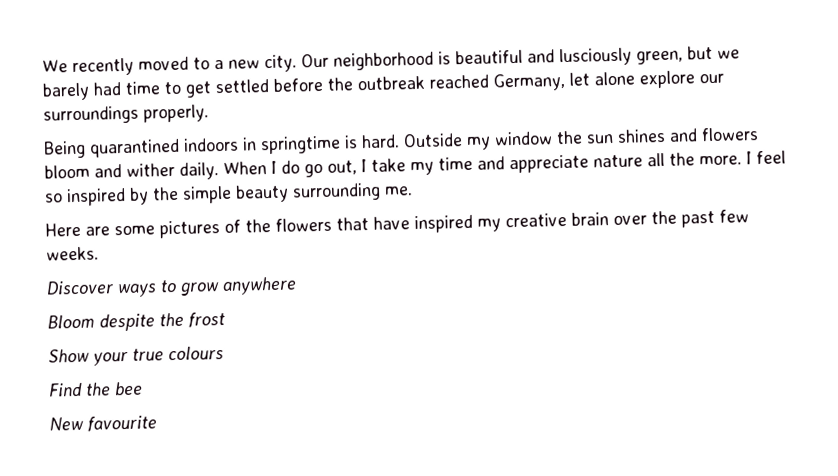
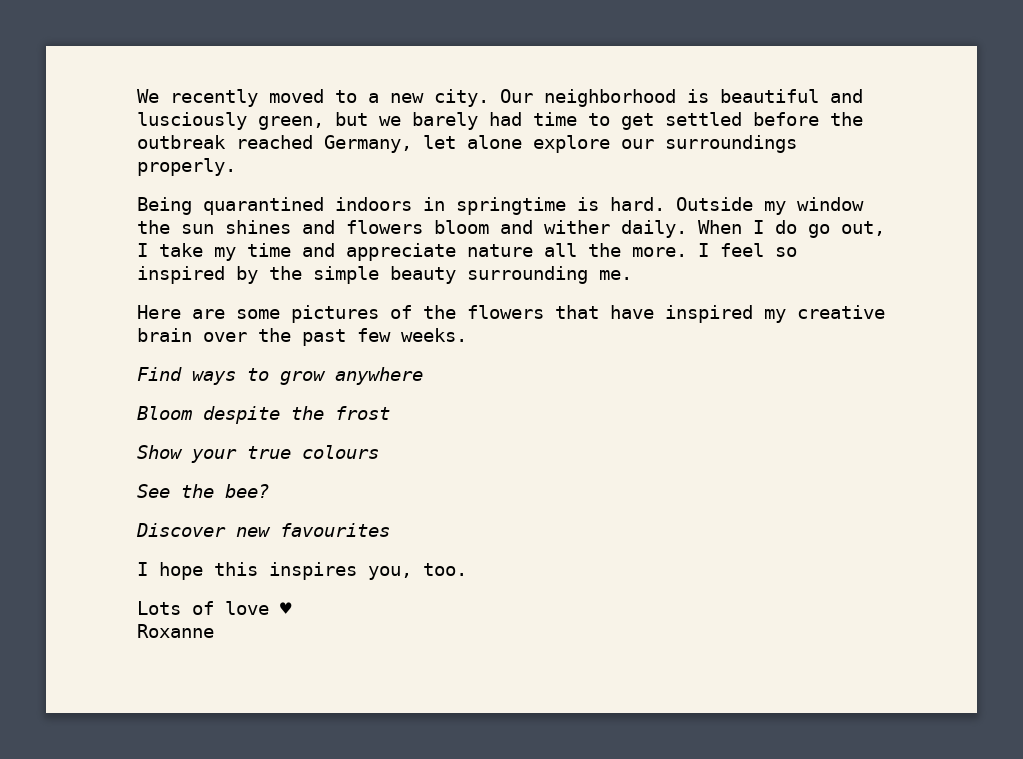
- Discover ways to grow anywhere
+ Find ways to grow anywhere
- Find the bee
- New favourite
+ See the bee?
+ Discover new favourites
+ I hope this inspires you, too.
+ Lots of love ♥
+ Roxanne

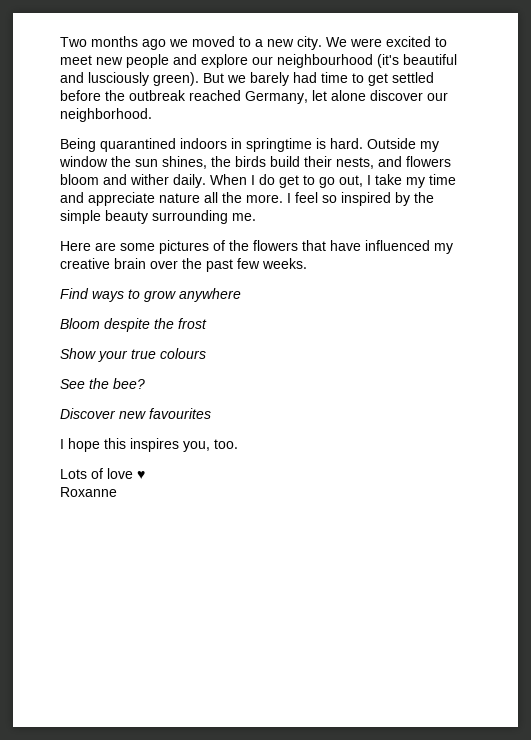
- We recently moved to a new city.
+ Two months ago we moved to a new city.
- Our neighborhood is beautiful and lusciously green, but we barely had time to get settled before the outbreak reached Germany, let alone explore our surroundings properly.
+ We were excited to meet new people and explore our neighbourhood (it's beautiful and lusciously green). But we barely had time to get settled before the outbreak reached Germany, let alone discover our neighborhood.
- Outside my window the sun shines and flowers bloom and wither daily.
+ Outside my window the sun shines, the birds build their nests, and flowers bloom and wither daily.
- When I do go out, I take my time and appreciate nature all the more.
+ When I do get to go out, I take my time and appreciate nature all the more.
- Here are some pictures of the flowers that have inspired my creative brain over the past few weeks.
+ Here are some pictures of the flowers that have influenced my creative brain over the past few weeks.

